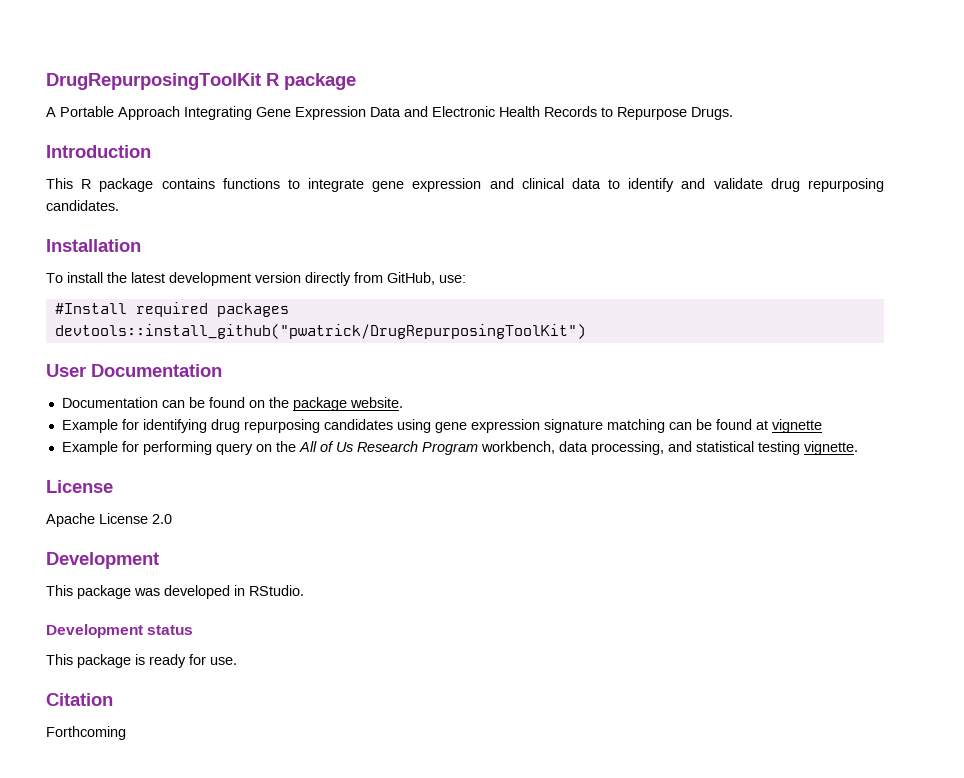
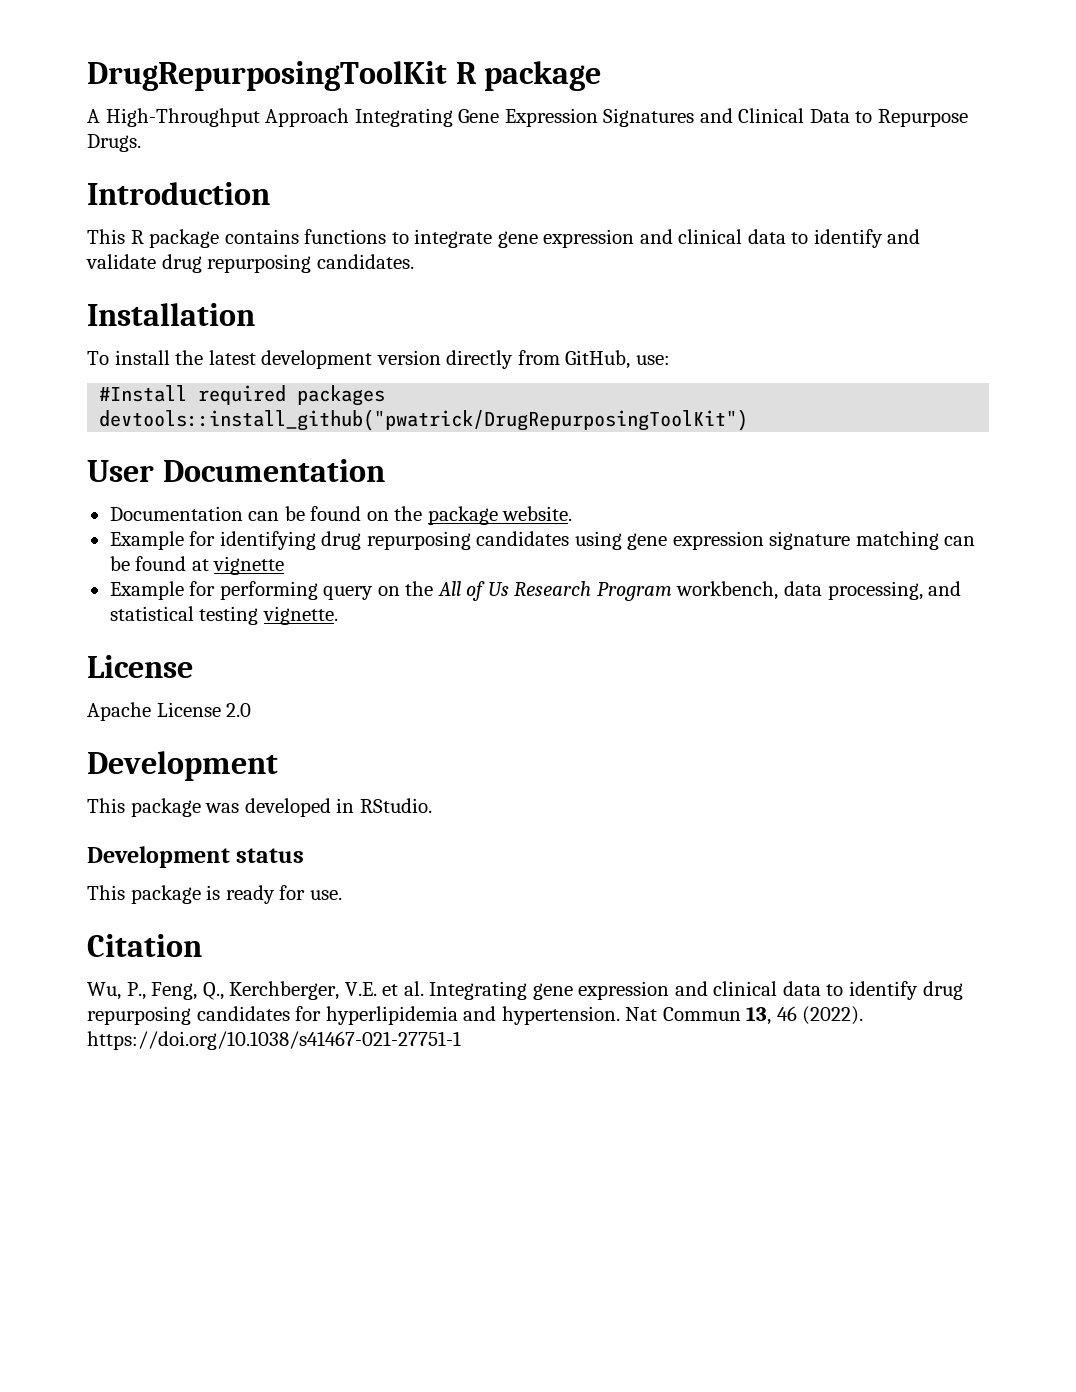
- A Portable Approach Integrating Gene Expression Data and Electronic Health Records to Repurpose Drugs.
+ A High-Throughput Approach Integrating Gene Expression Signatures and Clinical Data to Repurpose Drugs.
- Forthcoming
+ Wu, P., Feng, Q., Kerchberger, V.E. et al. Integrating gene expression and clinical data to identify drug repurposing candidates for hyperlipidemia and hypertension. Nat Commun 13, 46 (2022). https://doi.org/10.1038/s41467-021-27751-1

